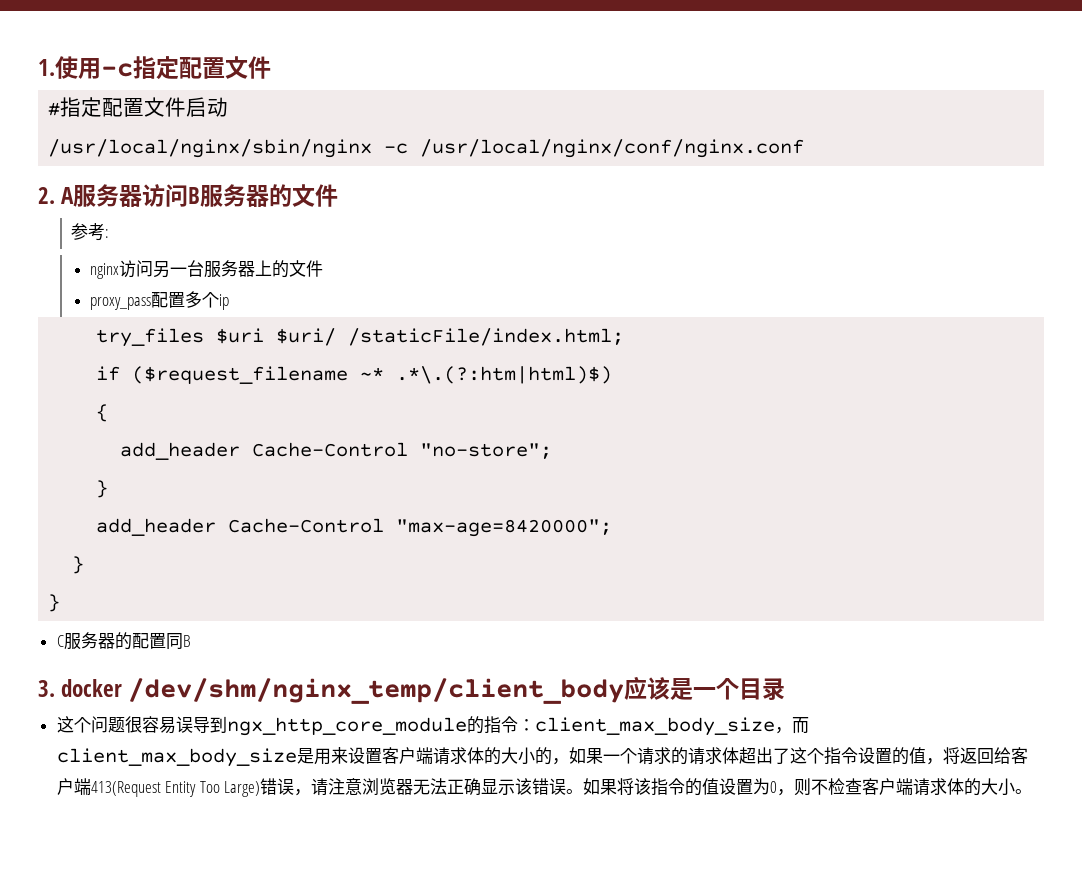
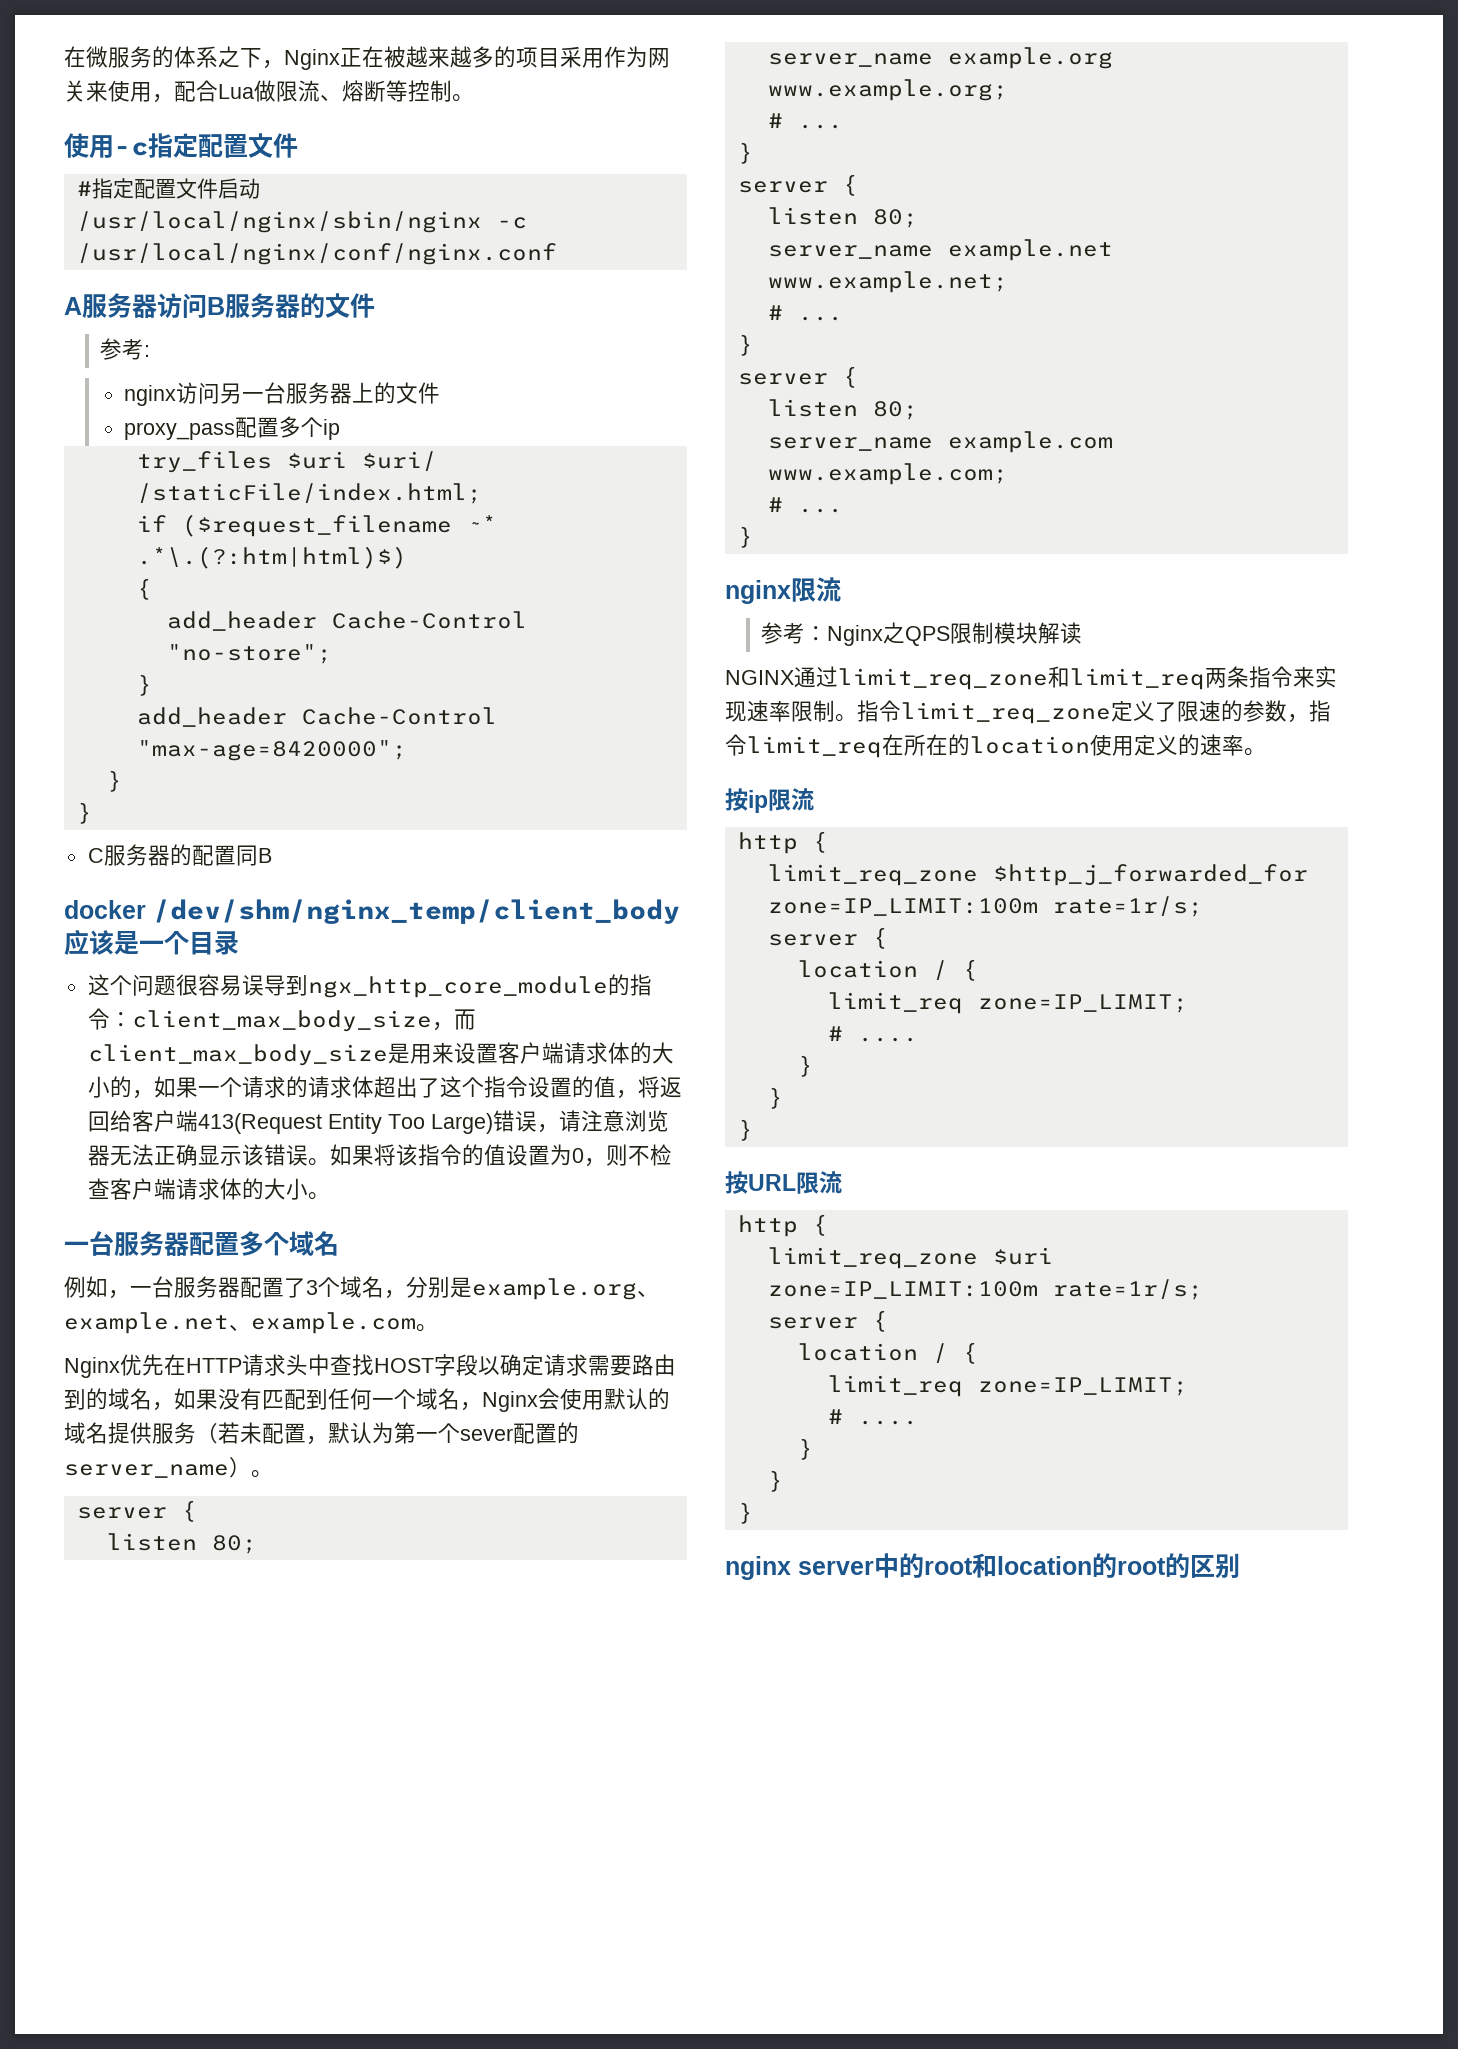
- 1.使用-c指定配置文件
+ 在微服务的体系之下，Nginx正在被越来越多的项目采用作为网关来使用，配合Lua做限流、熔断等控制。
+ 使用-c指定配置文件
- 2. A服务器访问B服务器的文件
+ A服务器访问B服务器的文件
- 3. docker /dev/shm/nginx_temp/client_body应该是一个目录
+ docker /dev/shm/nginx_temp/client_body应该是一个目录
+ 一台服务器配置多个域名
+ 例如，一台服务器配置了3个域名，分别是example.org、example.net、example.com。
+ Nginx优先在HTTP请求头中查找HOST字段以确定请求需要路由到的域名，如果没有匹配到任何一个域名，Nginx会使用默认的域名提供服务（若未配置，默认为第一个sever配置的server_name）。
+ server {
+ listen 80;
+ server_name example.org www.example.org;
+ # ...
+ }
+ server {
+ listen 80;
+ server_name example.net www.example.net;
+ # ...
+ }
+ server {
+ listen 80;
+ server_name example.com www.example.com;
+ # ...
+ }
+ nginx限流
+ 参考：Nginx之QPS限制模块解读
+ NGINX通过limit_req_zone和limit_req两条指令来实现速率限制。指令limit_req_zone定义了限速的参数，指令limit_req在所在的location使用定义的速率。
+ 按ip限流
+ http {
+ limit_req_zone $http_j_forwarded_for zone=IP_LIMIT:100m rate=1r/s;
+ server {
+ location / {
+ limit_req zone=IP_LIMIT;
+ # ....
+ }
+ }
+ }
+ 按URL限流
+ http {
+ limit_req_zone $uri zone=IP_LIMIT:100m rate=1r/s;
+ server {
+ location / {
+ limit_req zone=IP_LIMIT;
+ # ....
+ }
+ }
+ }
+ nginx server中的root和location的root的区别

